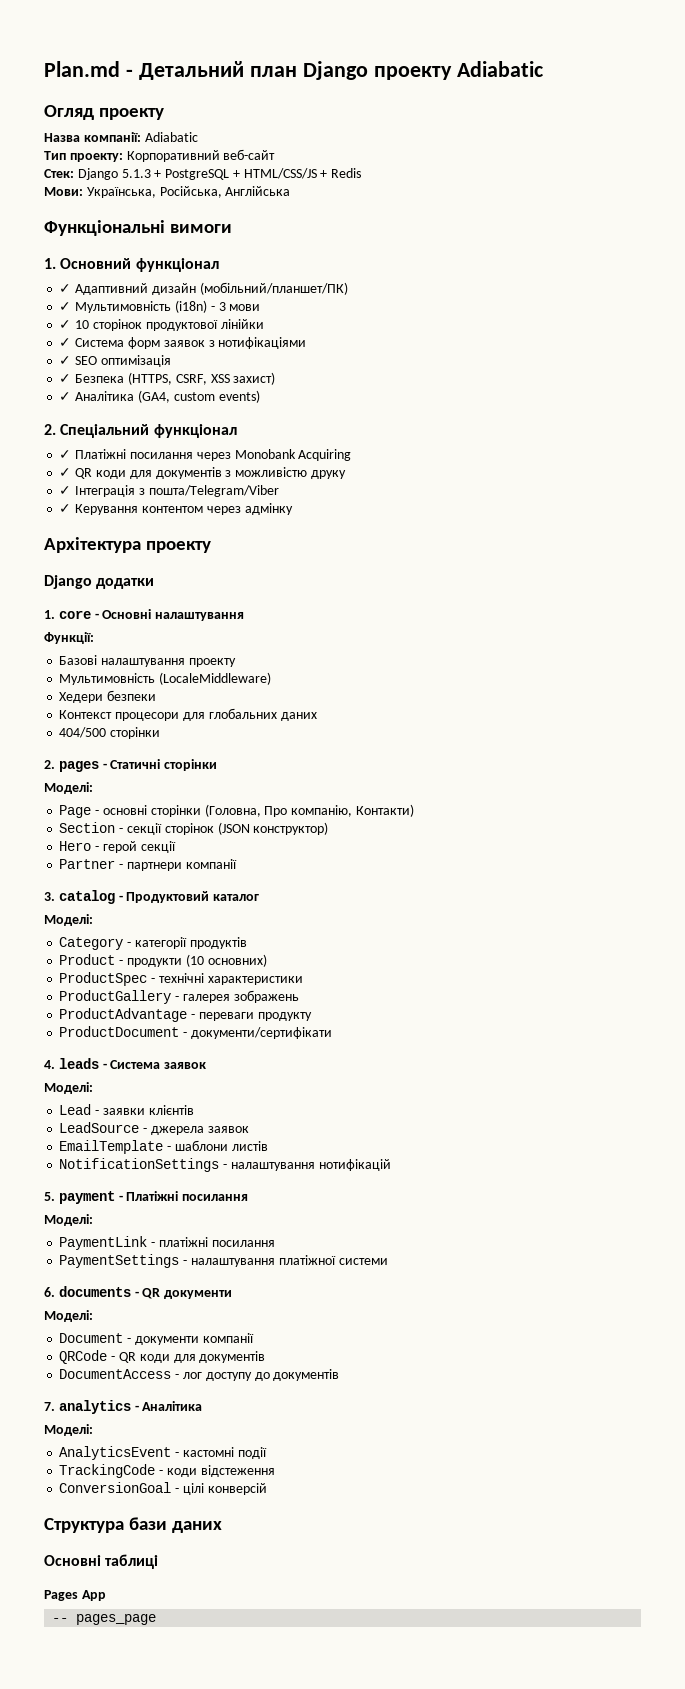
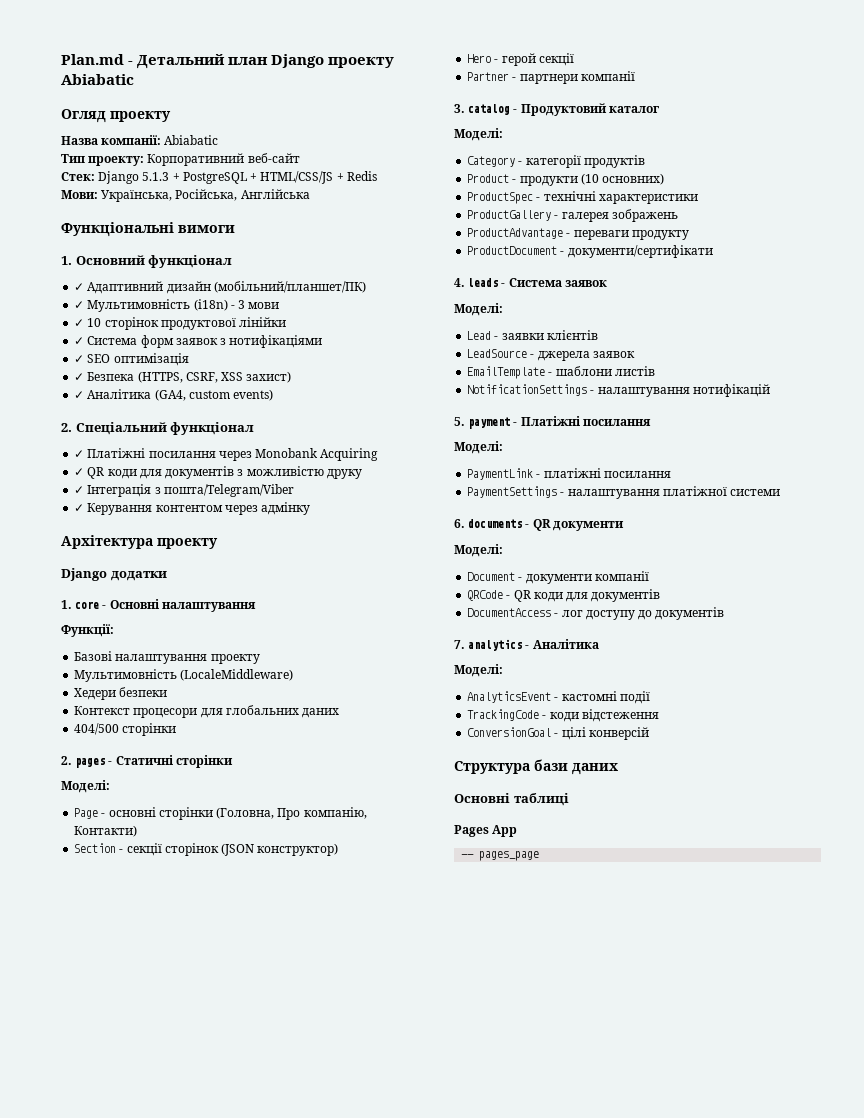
- Plan.md - Детальний план Django проекту Adiabatic
+ Plan.md - Детальний план Django проекту Abiabatic
- Назва компанії: Adiabatic
+ Назва компанії: Abiabatic

